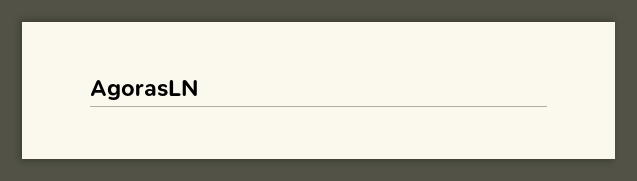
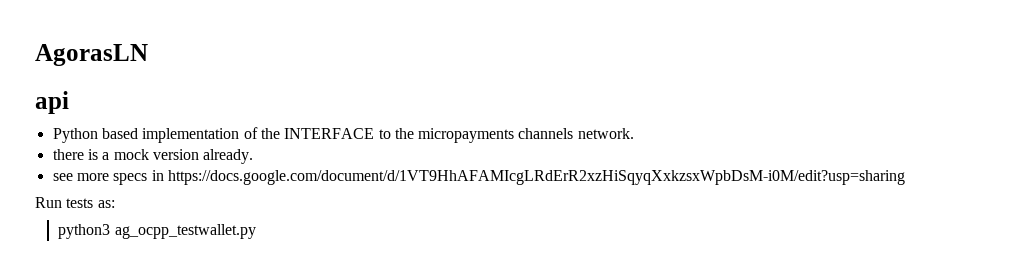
+ api
+ Python based implementation of the INTERFACE to the micropayments channels network.
+ there is a mock version already.
+ see more specs in https://docs.google.com/document/d/1VT9HhAFAMIcgLRdErR2xzHiSqyqXxkzsxWpbDsM-i0M/edit?usp=sharing
+ Run tests as:
+ python3 ag_ocpp_testwallet.py

